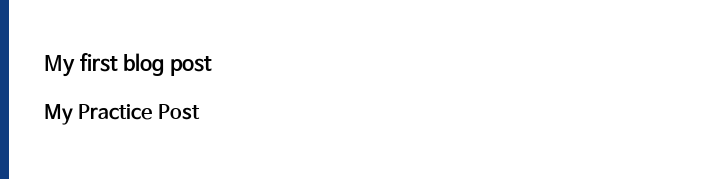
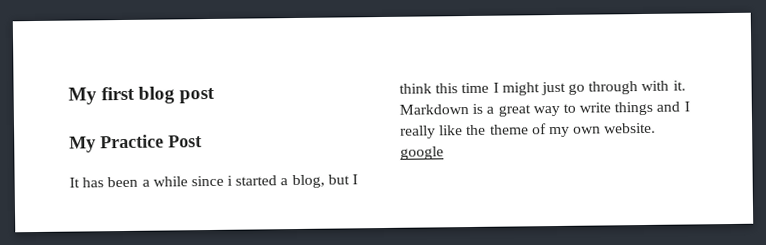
+ It has been a while since i started a blog, but I think this time I might just go through with it. Markdown is a great way to write things and I really like the theme of my own website. google

